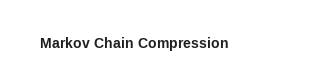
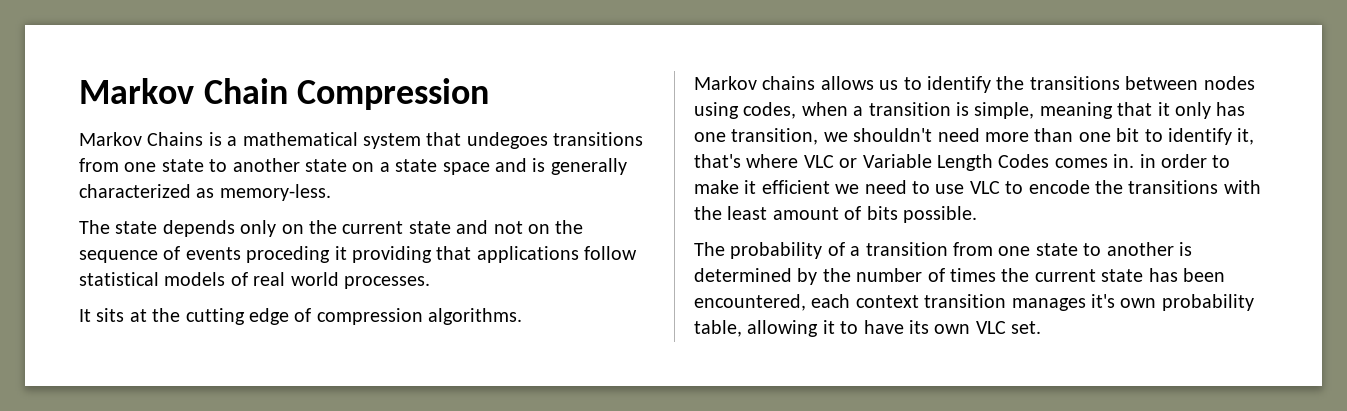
+ Markov Chains is a mathematical system that undegoes transitions from one state to another state on a state space and is generally characterized as memory-less.
+ The state depends only on the current state and not on the sequence of events proceding it providing that applications follow statistical models of real world processes.
+ It sits at the cutting edge of compression algorithms.
+ Markov chains allows us to identify the transitions between nodes using codes, when a transition is simple, meaning that it only has one transition, we shouldn't need more than one bit to identify it, that's where VLC or Variable Length Codes comes in. in order to make it efficient we need to use VLC to encode the transitions with the least amount of bits possible.
+ The probability of a transition from one state to another is determined by the number of times the current state has been encountered, each context transition manages it's own probability table, allowing it to have its own VLC set.

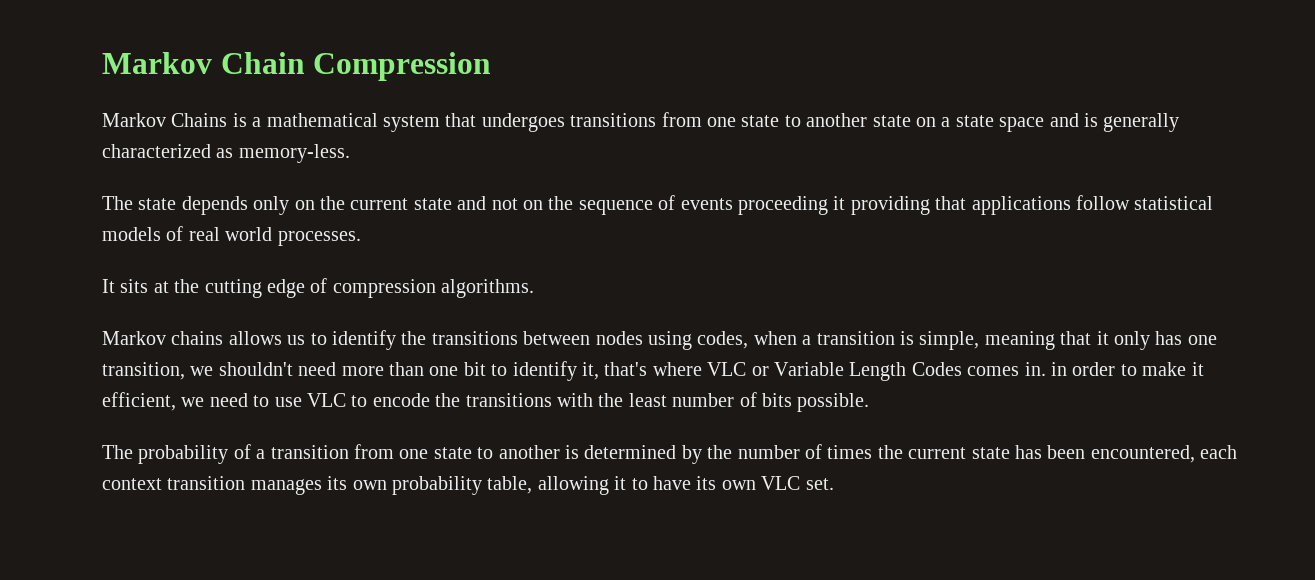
- Markov Chains is a mathematical system that undegoes transitions from one state to another state on a state space and is generally characterized as memory-less.
+ Markov Chains is a mathematical system that undergoes transitions from one state to another state on a state space and is generally characterized as memory-less.
- The state depends only on the current state and not on the sequence of events proceding it providing that applications follow statistical models of real world processes.
+ The state depends only on the current state and not on the sequence of events proceeding it providing that applications follow statistical models of real world processes.
- Markov chains allows us to identify the transitions between nodes using codes, when a transition is simple, meaning that it only has one transition, we shouldn't need more than one bit to identify it, that's where VLC or Variable Length Codes comes in. in order to make it efficient we need to use VLC to encode the transitions with the least amount of bits possible.
+ Markov chains allows us to identify the transitions between nodes using codes, when a transition is simple, meaning that it only has one transition, we shouldn't need more than one bit to identify it, that's where VLC or Variable Length Codes comes in. in order to make it efficient, we need to use VLC to encode the transitions with the least number of bits possible.
- The probability of a transition from one state to another is determined by the number of times the current state has been encountered, each context transition manages it's own probability table, allowing it to have its own VLC set.
+ The probability of a transition from one state to another is determined by the number of times the current state has been encountered, each context transition manages its own probability table, allowing it to have its own VLC set.

